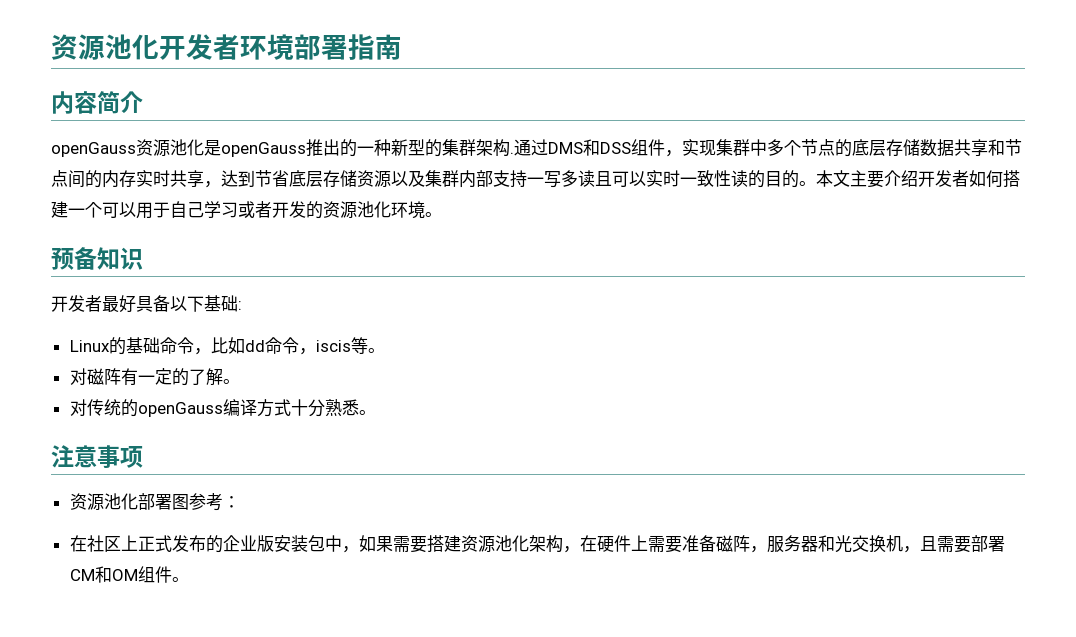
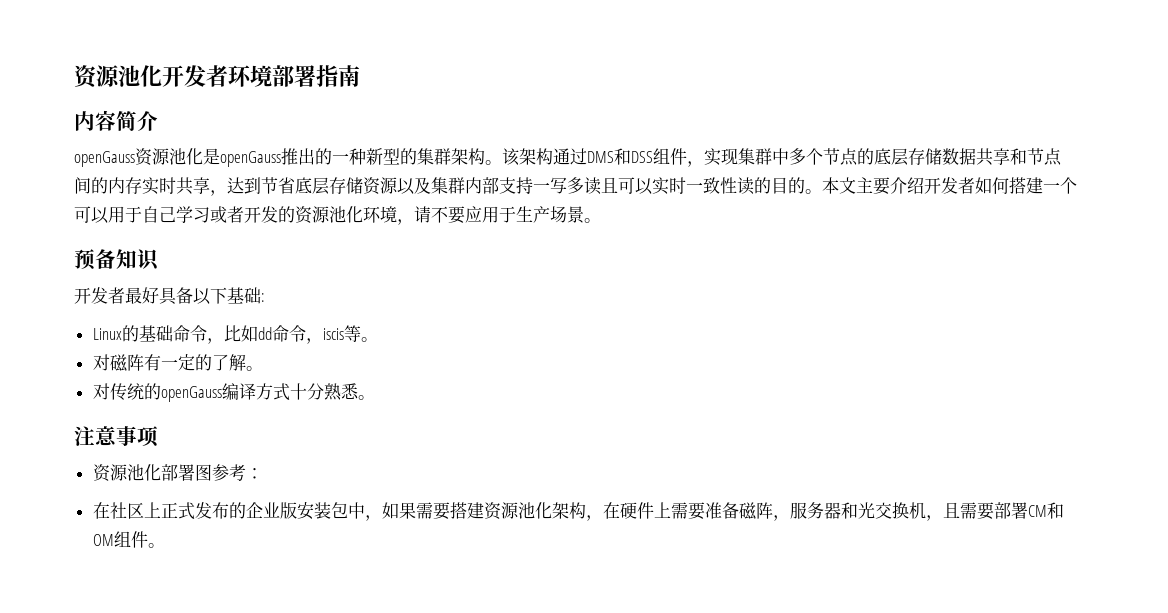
- openGauss资源池化是openGauss推出的一种新型的集群架构.通过DMS和DSS组件，实现集群中多个节点的底层存储数据共享和节点间的内存实时共享，达到节省底层存储资源以及集群内部支持一写多读且可以实时一致性读的目的。
+ openGauss资源池化是openGauss推出的一种新型的集群架构。该架构通过DMS和DSS组件，实现集群中多个节点的底层存储数据共享和节点间的内存实时共享，达到节省底层存储资源以及集群内部支持一写多读且可以实时一致性读的目的。
- 本文主要介绍开发者如何搭建一个可以用于自己学习或者开发的资源池化环境。
+ 本文主要介绍开发者如何搭建一个可以用于自己学习或者开发的资源池化环境，请不要应用于生产场景。

